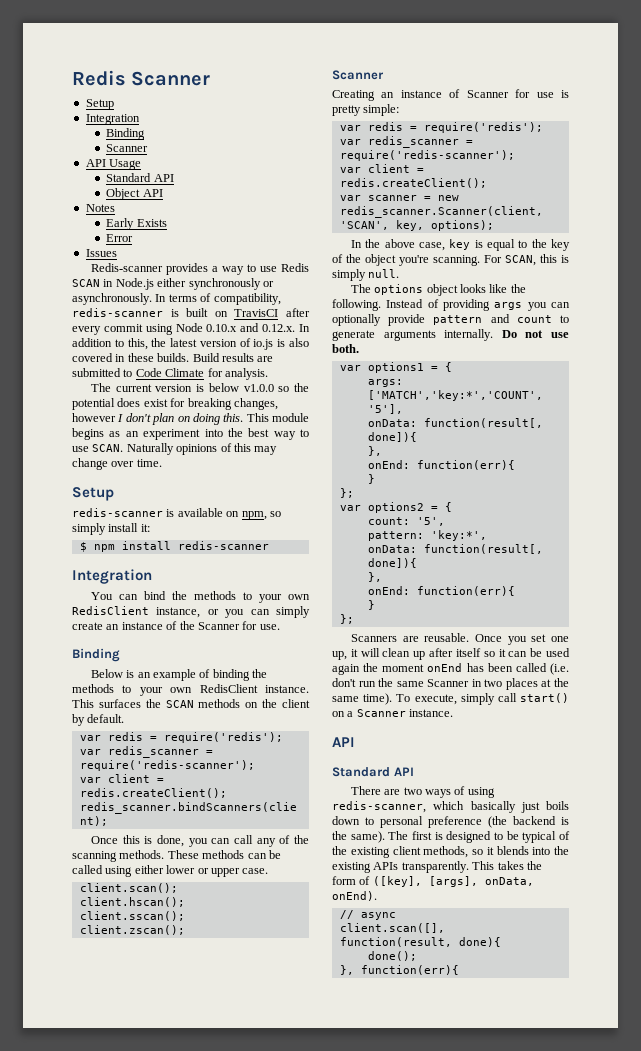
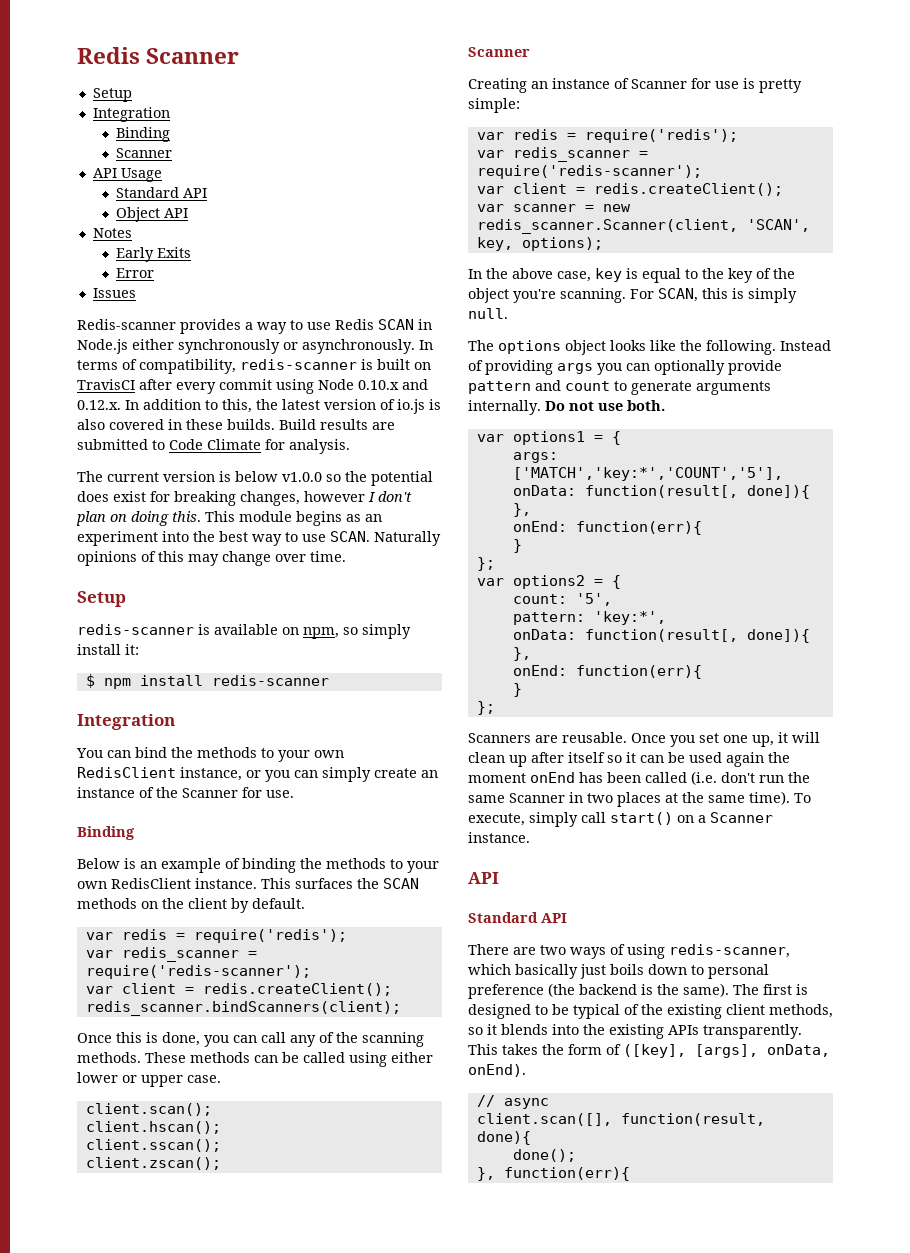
- Early Exists
+ Early Exits

